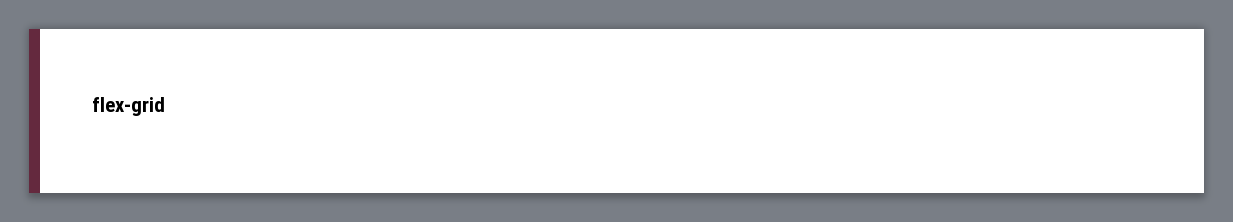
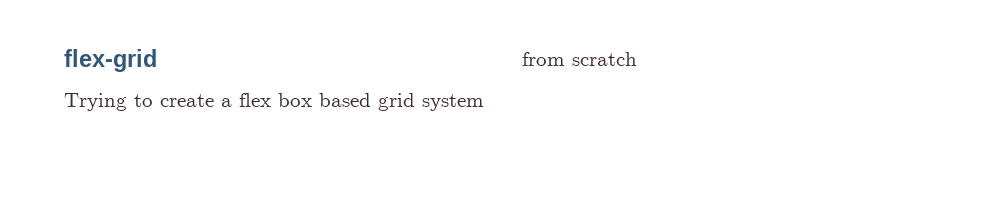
+ Trying to create a flex box based grid system from scratch

